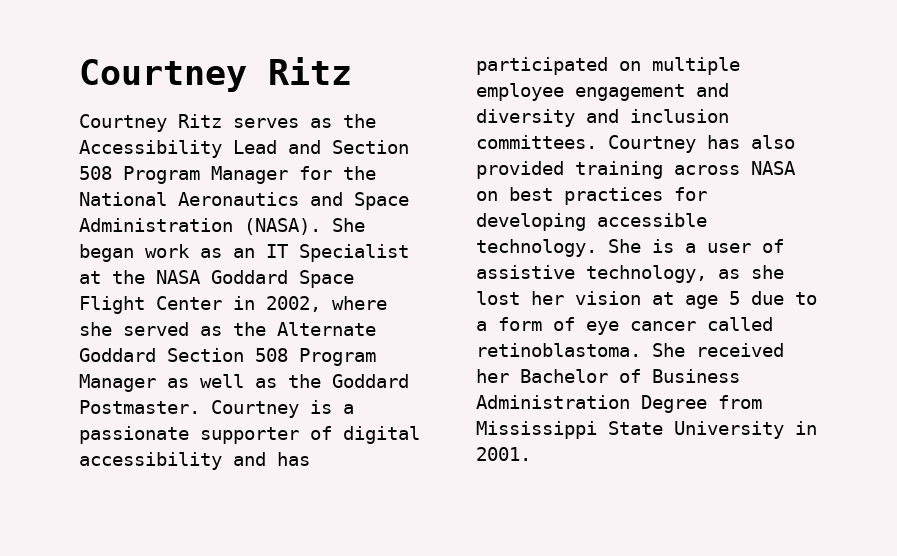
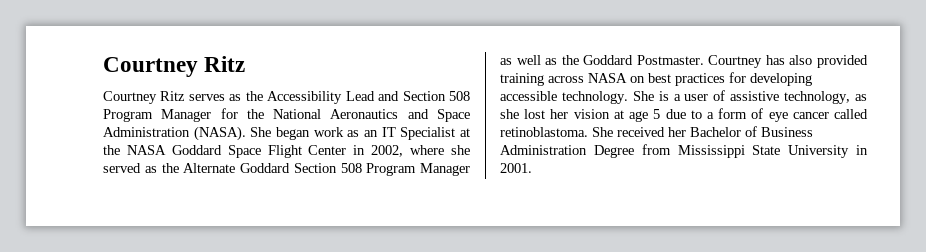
- Courtney is a passionate supporter of digital accessibility and has participated on multiple employee engagement and diversity and inclusion committees. Courtney has also provided training across NASA on best practices for developing accessible technology.
+ Courtney has also provided training across NASA on best practices for developing accessible technology.

